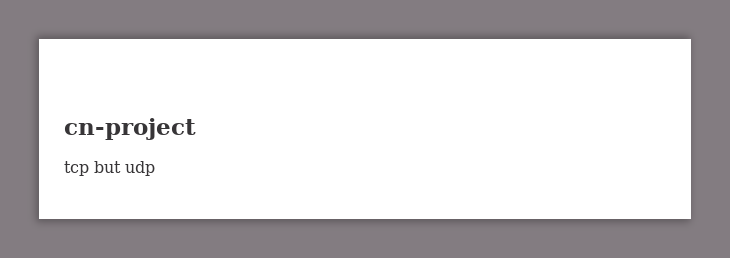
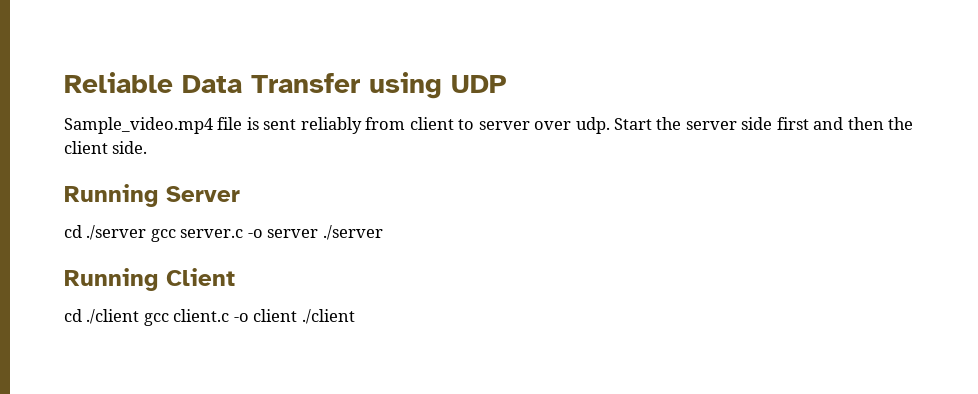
- cn-project
- tcp but udp
+ Reliable Data Transfer using UDP
+ Sample_video.mp4 file is sent reliably from client to server over udp. Start the server side first and then the client side.
+ Running Server
+ cd ./server gcc server.c -o server ./server
+ Running Client
+ cd ./client gcc client.c -o client ./client

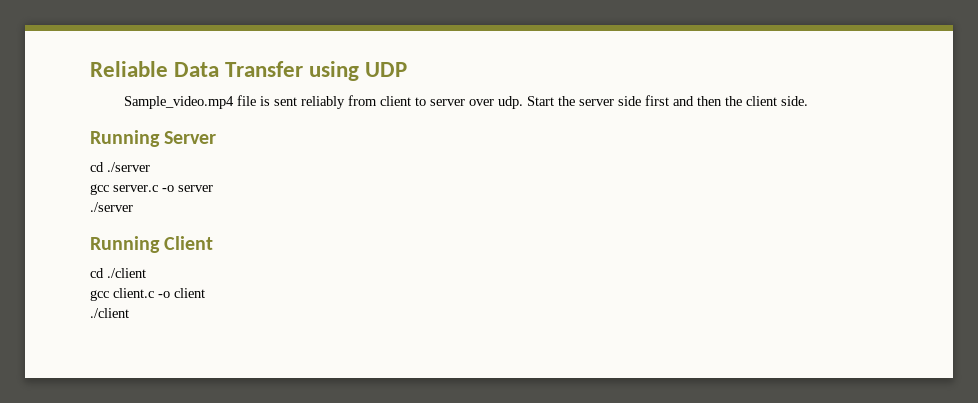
- cd ./server gcc server.c -o server ./server
+ cd ./server
+ gcc server.c -o server
+ ./server
- cd ./client gcc client.c -o client ./client
+ cd ./client
+ gcc client.c -o client
+ ./client

